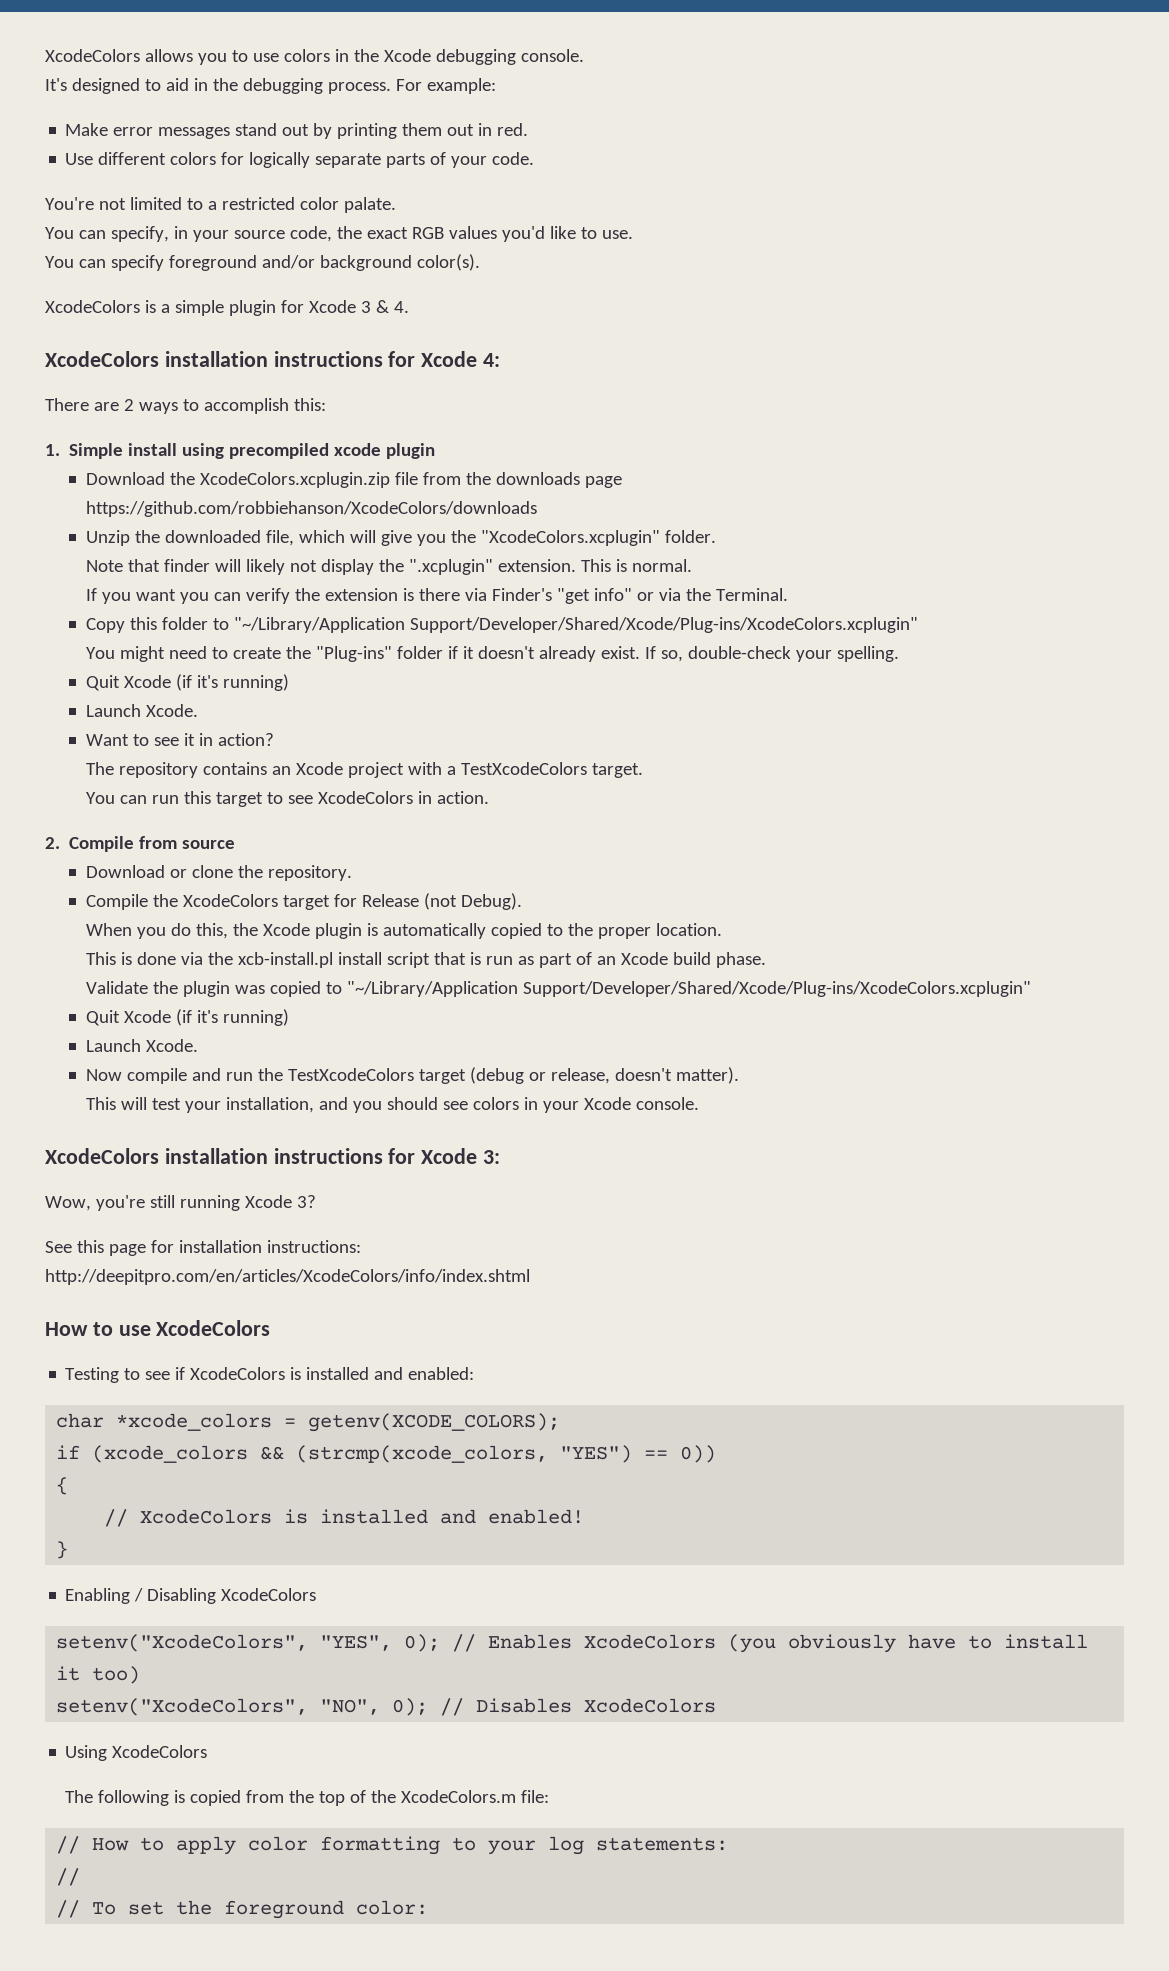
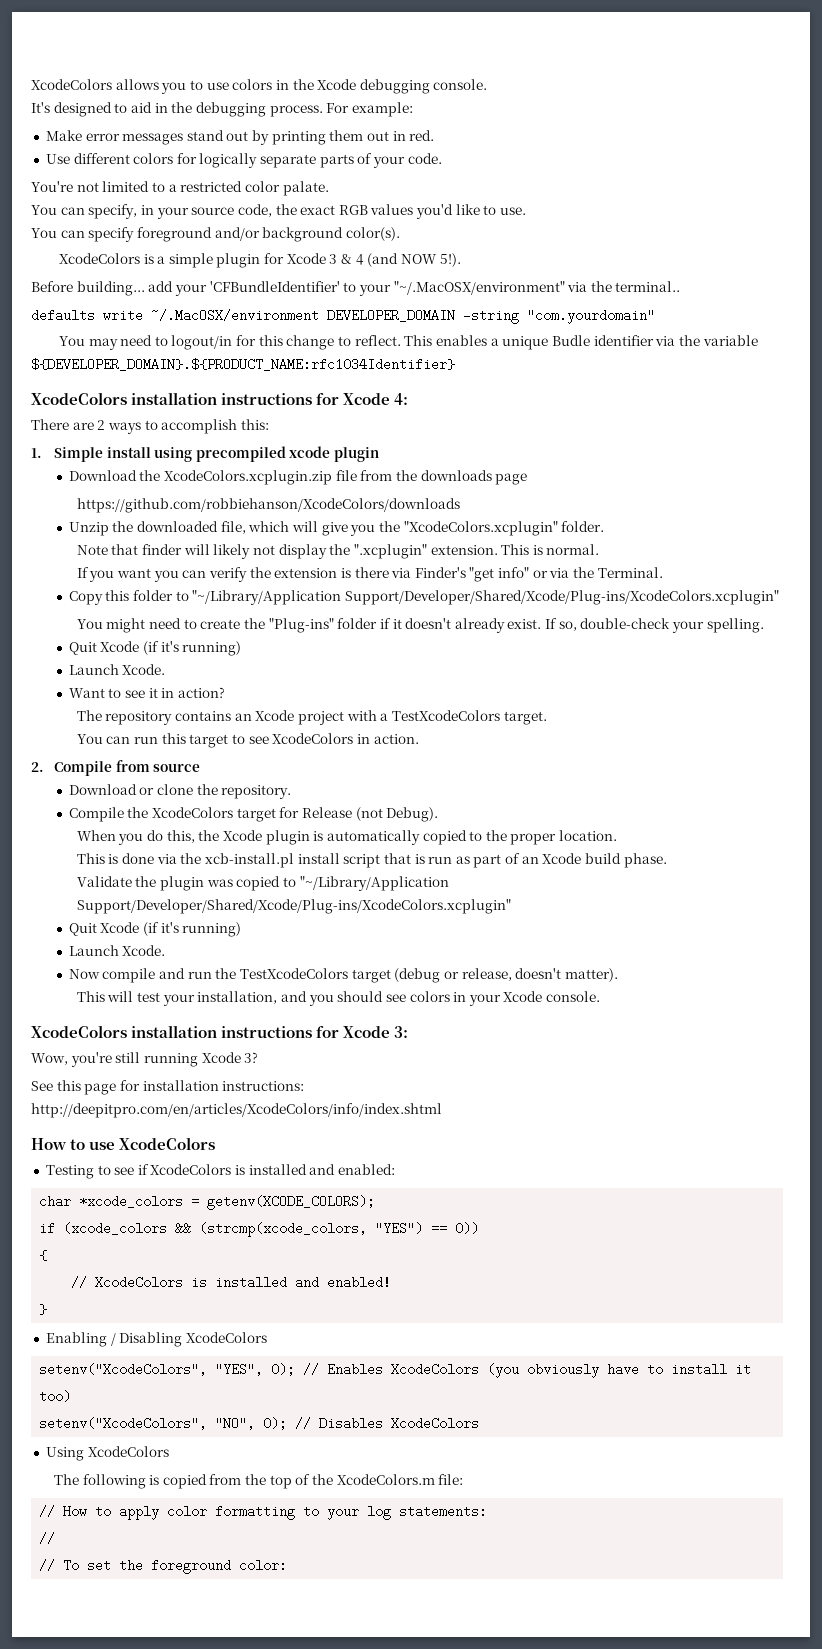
- XcodeColors is a simple plugin for Xcode 3 & 4.
+ XcodeColors is a simple plugin for Xcode 3 & 4 (and NOW 5!).
+ Before building... add your 'CFBundleIdentifier' to your "~/.MacOSX/environment" via the terminal..
+ defaults write ~/.MacOSX/environment DEVELOPER_DOMAIN -string "com.yourdomain"
+ You may need to logout/in for this change to reflect. This enables a unique Budle identifier via the variable ${DEVELOPER_DOMAIN}.${PRODUCT_NAME:rfc1034Identifier}

